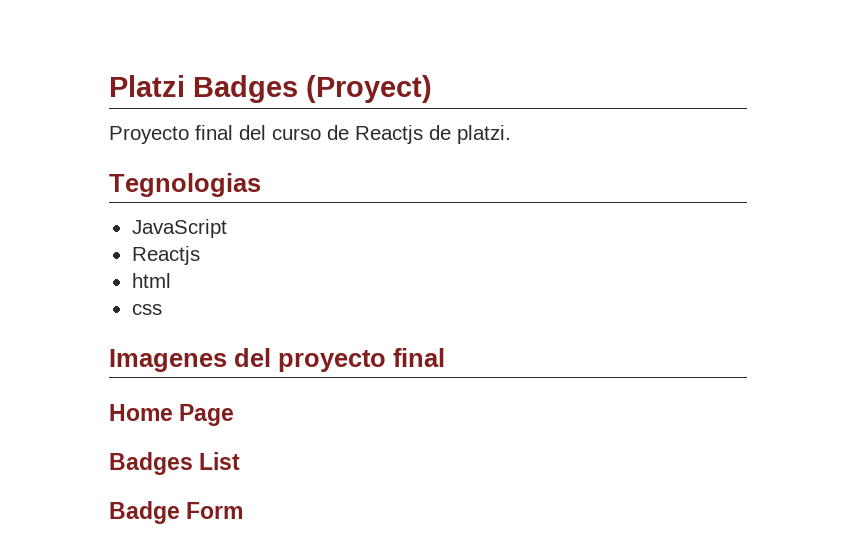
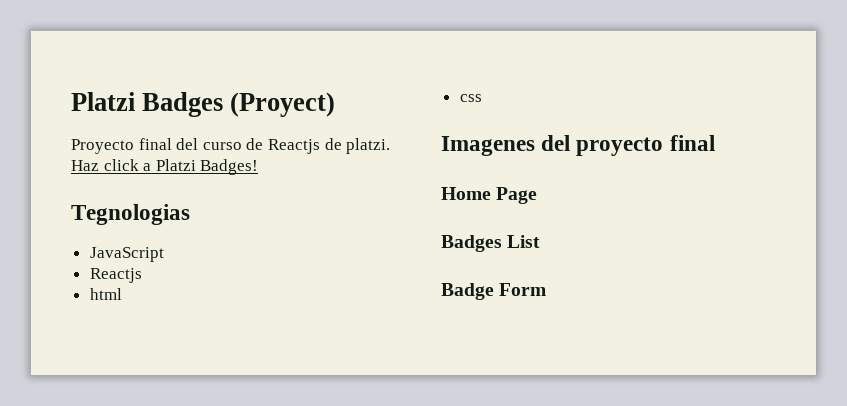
+ Haz click a Platzi Badges!

